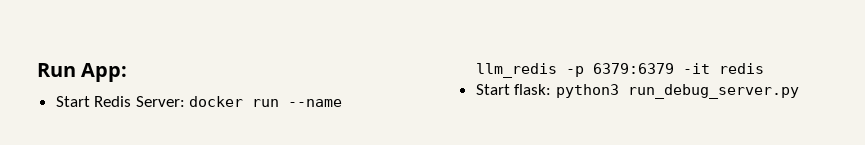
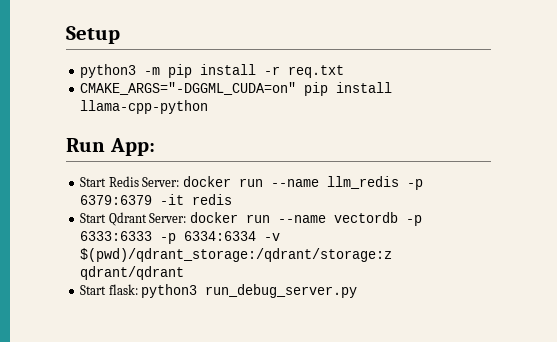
+ Setup
+ python3 -m pip install -r req.txt
+ CMAKE_ARGS="-DGGML_CUDA=on" pip install llama-cpp-python
+ Start Qdrant Server: docker run --name vectordb -p 6333:6333 -p 6334:6334 -v $(pwd)/qdrant_storage:/qdrant/storage:z qdrant/qdrant

